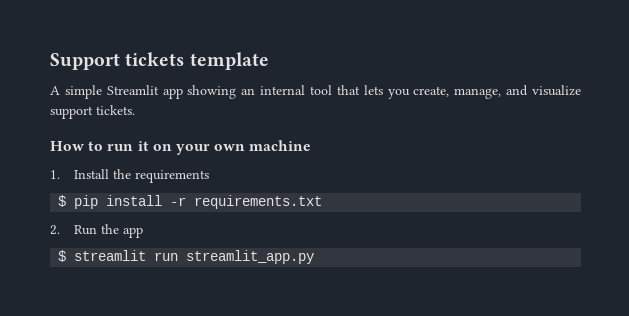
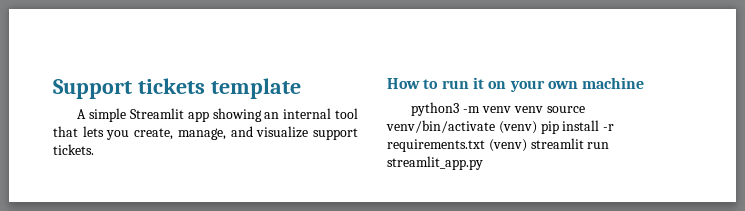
- 1. Install the requirements
- $ pip install -r requirements.txt
- 2. Run the app
- $ streamlit run streamlit_app.py
+ python3 -m venv venv source venv/bin/activate (venv) pip install -r requirements.txt (venv) streamlit run streamlit_app.py

